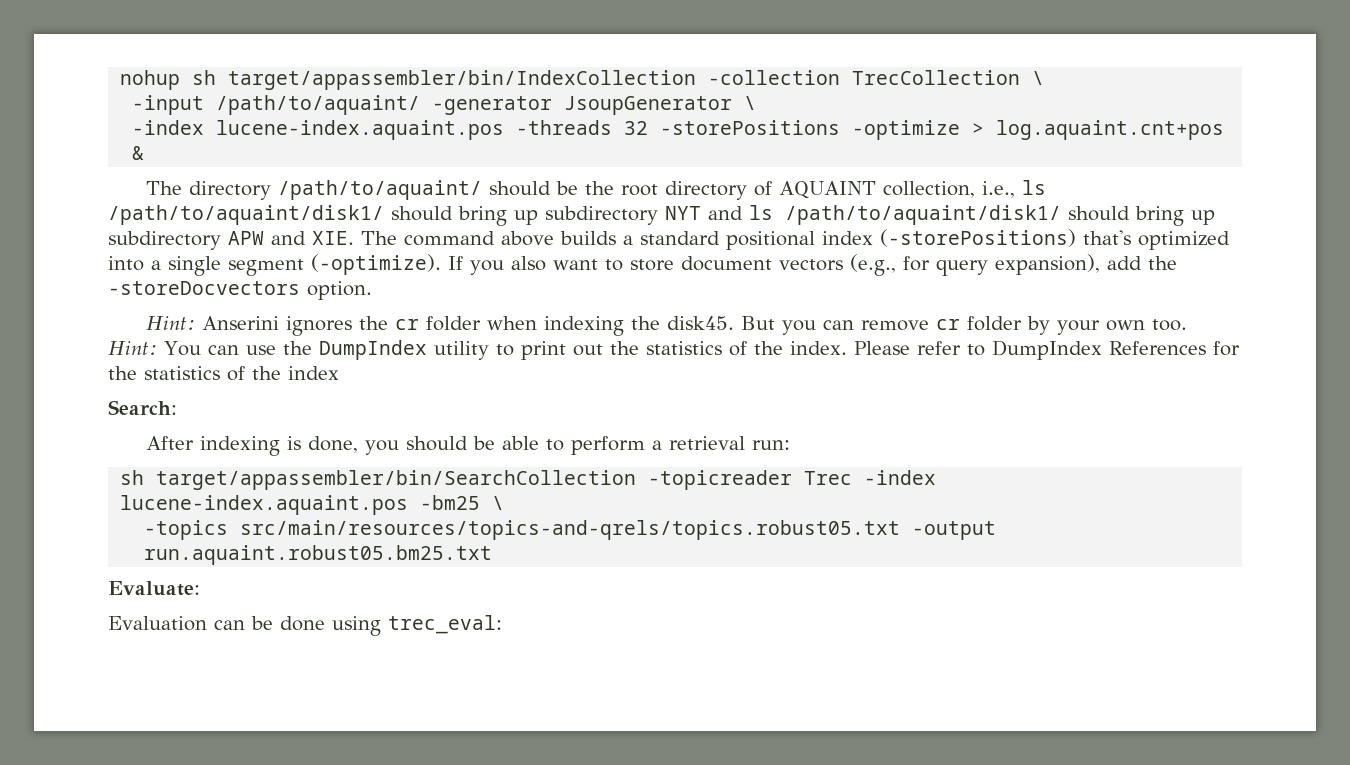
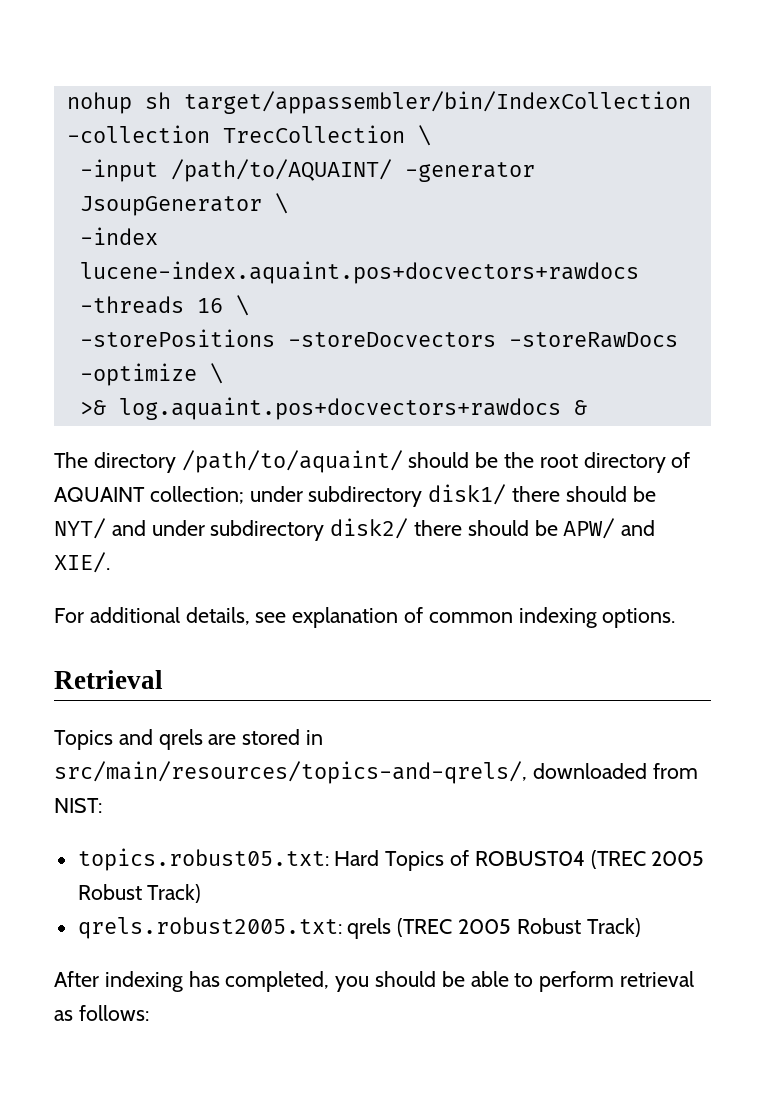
- -input /path/to/aquaint/ -generator JsoupGenerator \
+ -input /path/to/AQUAINT/ -generator JsoupGenerator \
- -index lucene-index.aquaint.pos -threads 32 -storePositions -optimize > log.aquaint.cnt+pos &
+ -index lucene-index.aquaint.pos+docvectors+rawdocs -threads 16 \
+ -storePositions -storeDocvectors -storeRawDocs -optimize \
+ >& log.aquaint.pos+docvectors+rawdocs &
- The directory /path/to/aquaint/ should be the root directory of AQUAINT collection, i.e., ls /path/to/aquaint/disk1/ should bring up subdirectory NYT and ls /path/to/aquaint/disk1/ should bring up subdirectory APW and XIE. The command above builds a standard positional index (-storePositions) that's optimized into a single segment (-optimize). If you also want to store document vectors (e.g., for query expansion), add the -storeDocvectors option.
- Hint: Anserini ignores the cr folder when indexing the disk45. But you can remove cr folder by your own too. Hint: You can use the DumpIndex utility to print out the statistics of the index. Please refer to DumpIndex References for the statistics of the index
- Search:
+ The directory /path/to/aquaint/ should be the root directory of AQUAINT collection; under subdirectory disk1/ there should be NYT/ and under subdirectory disk2/ there should be APW/ and XIE/.
+ For additional details, see explanation of common indexing options.
+ Retrieval
+ Topics and qrels are stored in src/main/resources/topics-and-qrels/, downloaded from NIST:
+ topics.robust05.txt: Hard Topics of ROBUST04 (TREC 2005 Robust Track)
+ qrels.robust2005.txt: qrels (TREC 2005 Robust Track)
- After indexing is done, you should be able to perform a retrieval run:
- sh target/appassembler/bin/SearchCollection -topicreader Trec -index lucene-index.aquaint.pos -bm25 \
- -topics src/main/resources/topics-and-qrels/topics.robust05.txt -output run.aquaint.robust05.bm25.txt
- Evaluate:
- Evaluation can be done using trec_eval:
+ After indexing has completed, you should be able to perform retrieval as follows:

